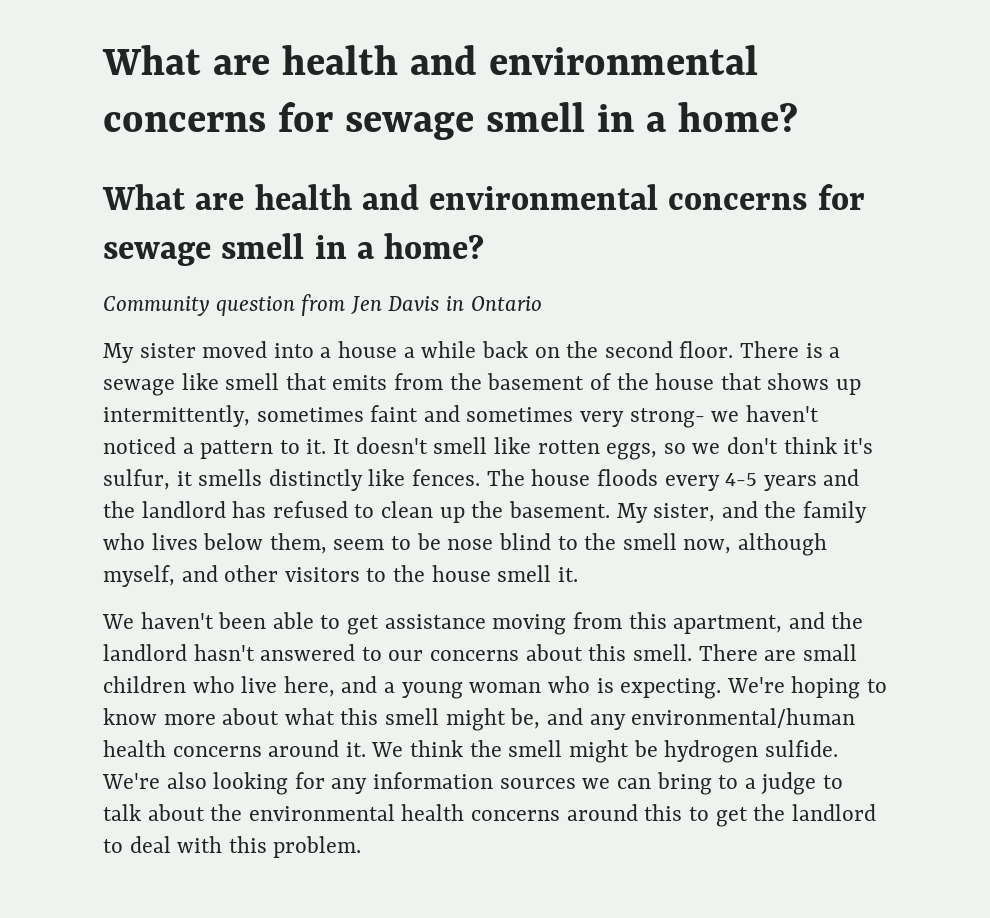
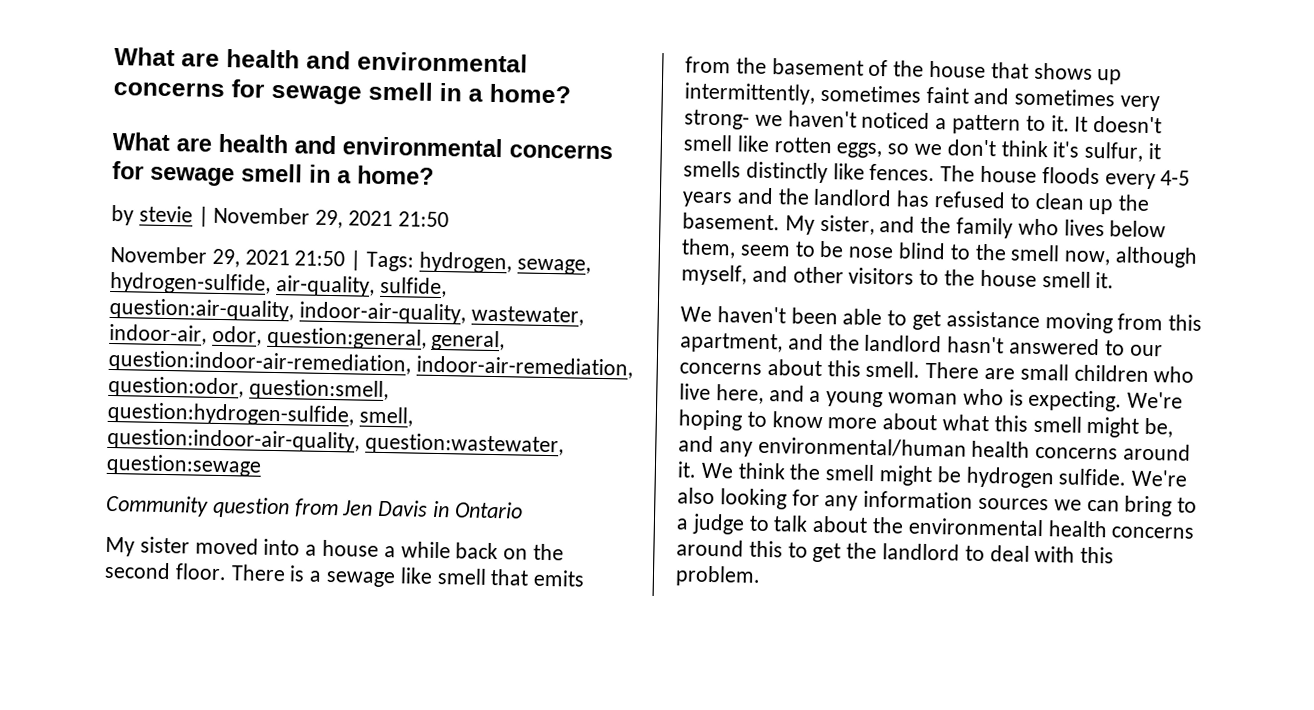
+ by stevie | November 29, 2021 21:50
+ November 29, 2021 21:50 | Tags: hydrogen, sewage, hydrogen-sulfide, air-quality, sulfide, question:air-quality, indoor-air-quality, wastewater, indoor-air, odor, question:general, general, question:indoor-air-remediation, indoor-air-remediation, question:odor, question:smell, question:hydrogen-sulfide, smell, question:indoor-air-quality, question:wastewater, question:sewage

